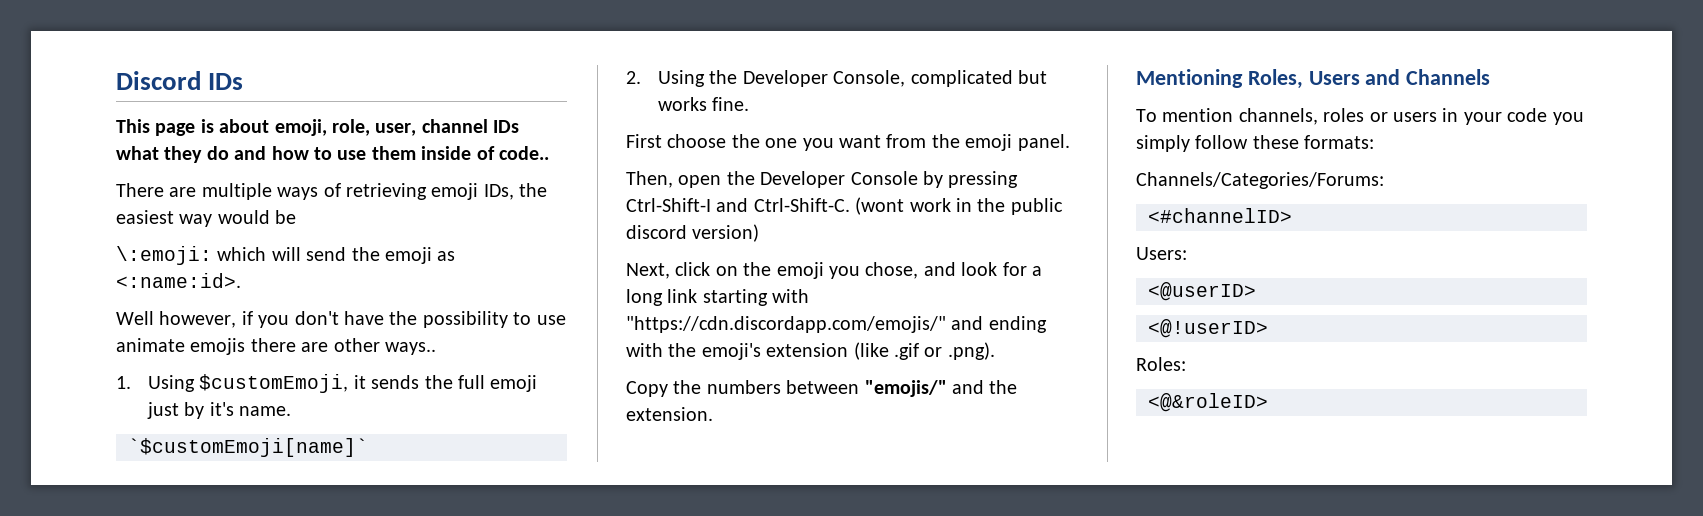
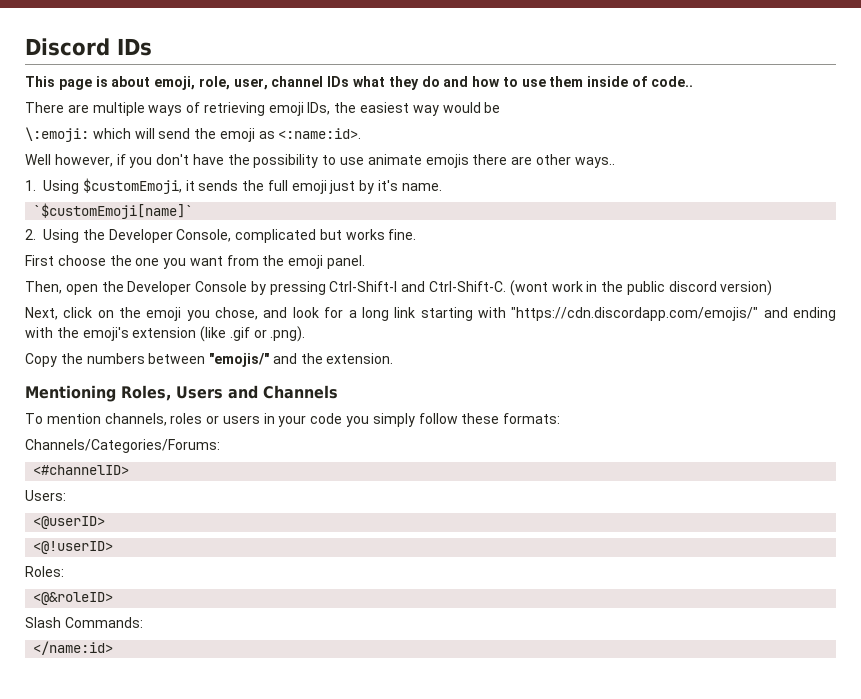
+ Slash Commands:
+ </name:id>

